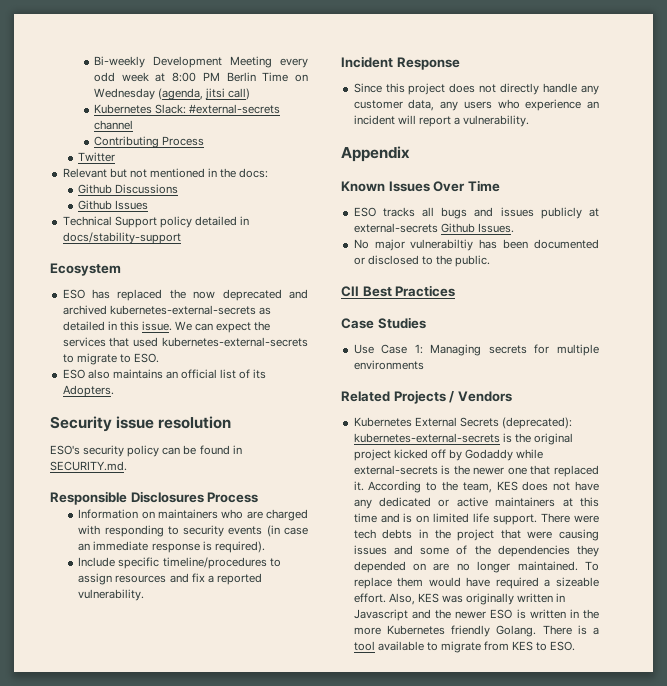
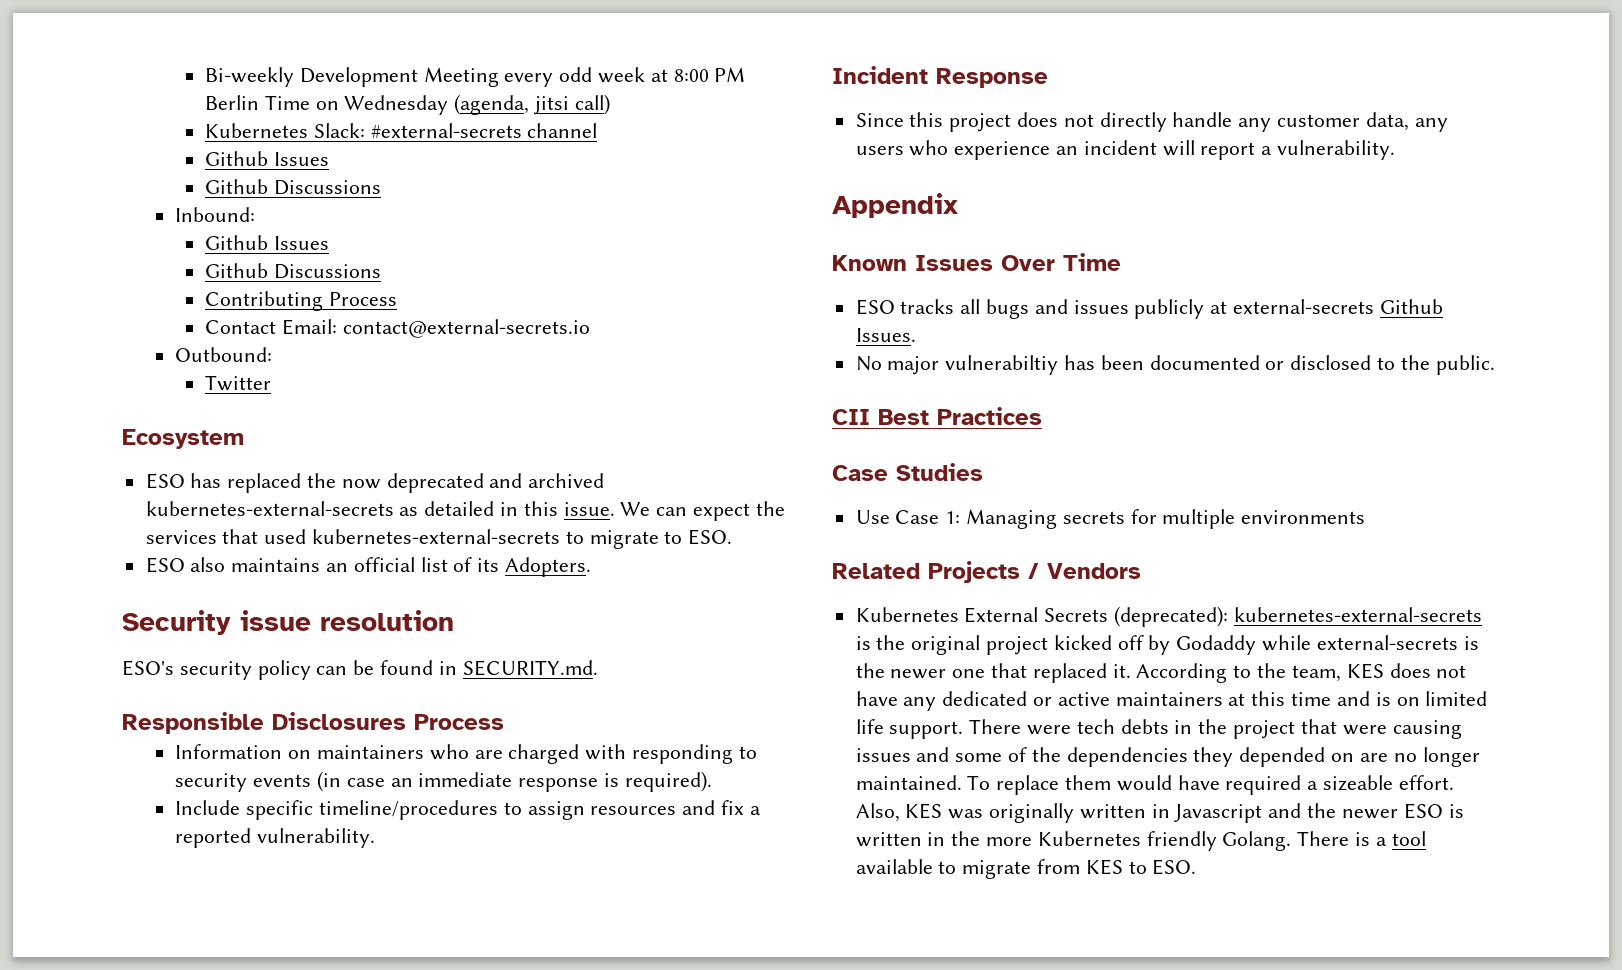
  Kubernetes Slack: #external-secrets channel
+ Github Issues
+ Github Discussions
+ Inbound:
+ Github Issues
+ Github Discussions
  Contributing Process
+ Contact Email: contact@external-secrets.io
+ Outbound:
  Twitter
- Relevant but not mentioned in the docs:
- Github Discussions
- Github Issues
- Technical Support policy detailed in docs/stability-support

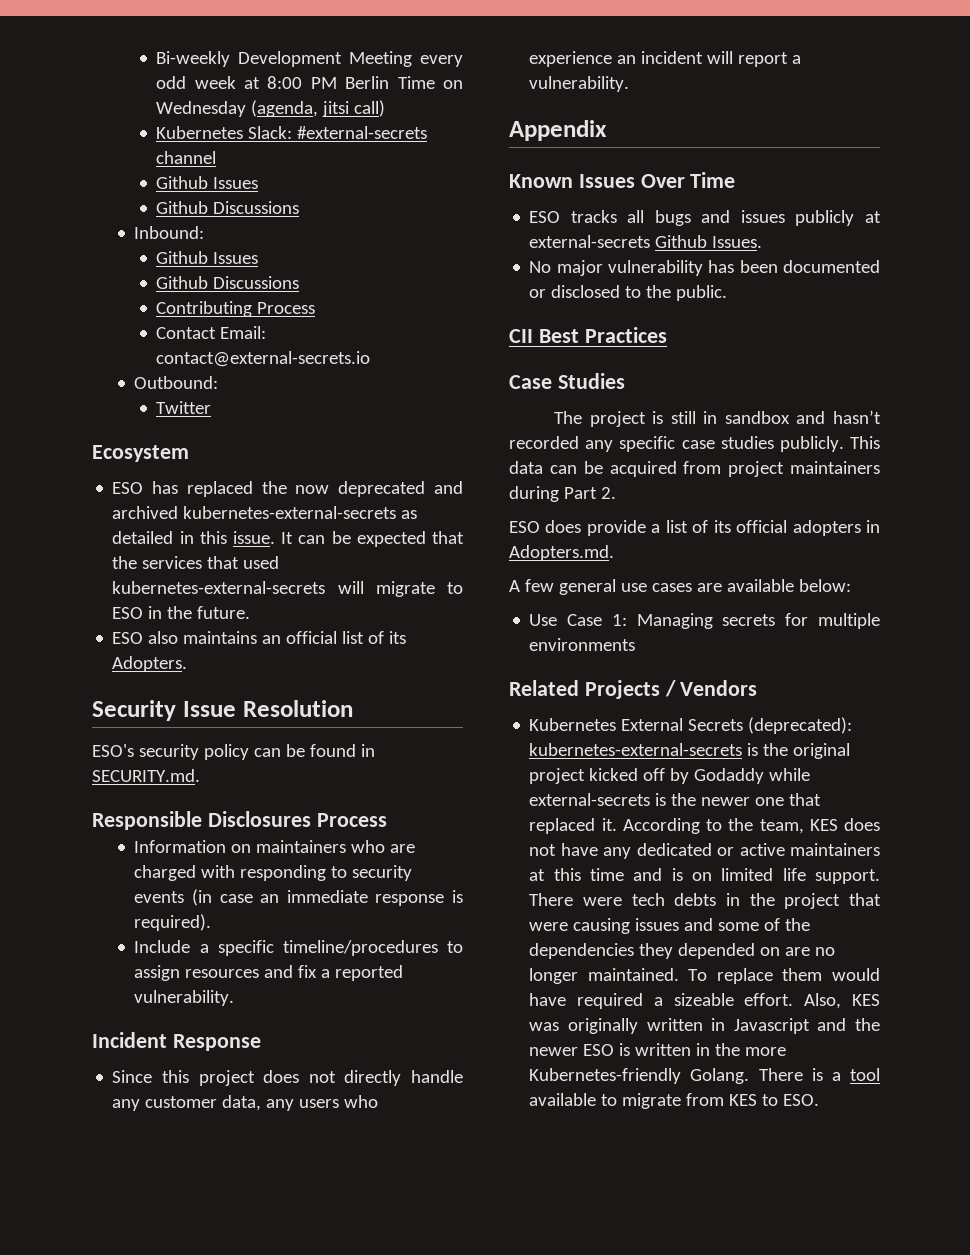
- We can expect the services that used kubernetes-external-secrets to migrate to ESO.
+ It can be expected that the services that used kubernetes-external-secrets will migrate to ESO in the future.
- Security issue resolution
+ Security Issue Resolution
- Include specific timeline/procedures to assign resources and fix a reported vulnerability.
+ Include a specific timeline/procedures to assign resources and fix a reported vulnerability.
- No major vulnerabiltiy has been documented or disclosed to the public.
+ No major vulnerability has been documented or disclosed to the public.
+ The project is still in sandbox and hasn’t recorded any specific case studies publicly. This data can be acquired from project maintainers during Part 2.
+ ESO does provide a list of its official adopters in Adopters.md.
+ A few general use cases are available below:
- Also, KES was originally written in Javascript and the newer ESO is written in the more Kubernetes friendly Golang.
+ Also, KES was originally written in Javascript and the newer ESO is written in the more Kubernetes-friendly Golang.

